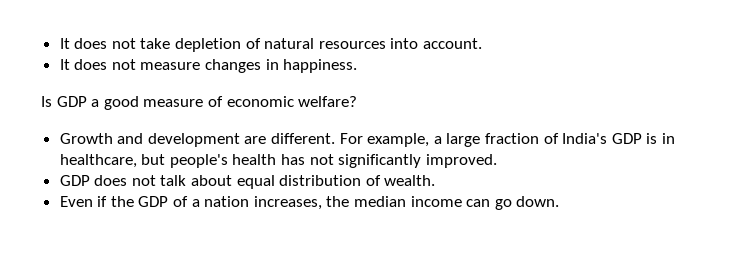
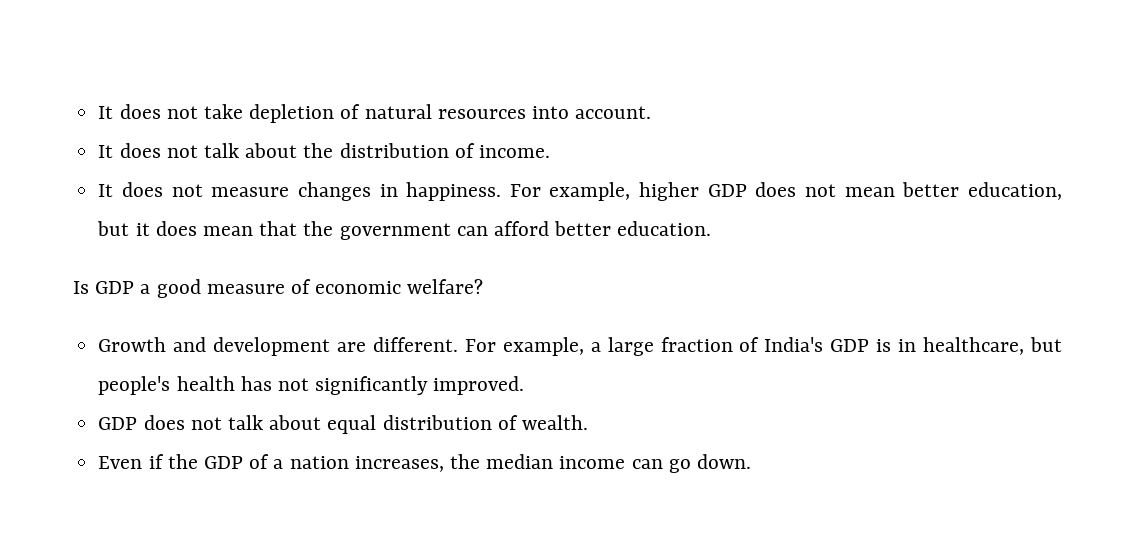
+ It does not talk about the distribution of income.
+ For example, higher GDP does not mean better education, but it does mean that the government can afford better education.

